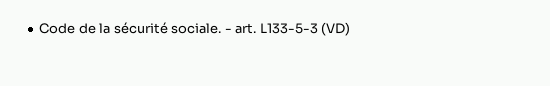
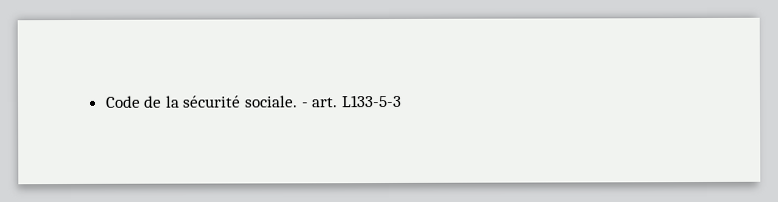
- - art. L133-5-3 (VD)
+ - art. L133-5-3

